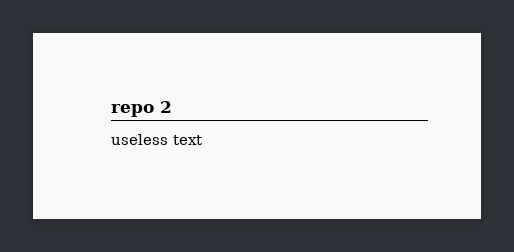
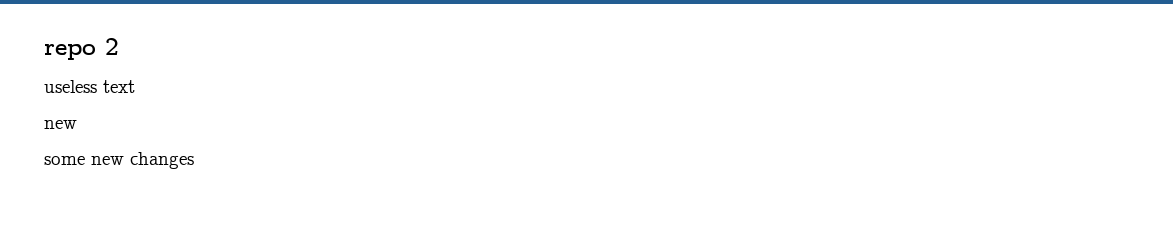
  useless text
+ new
+ some new changes

